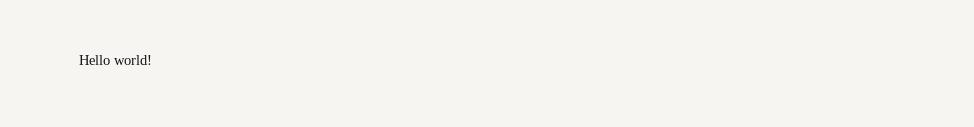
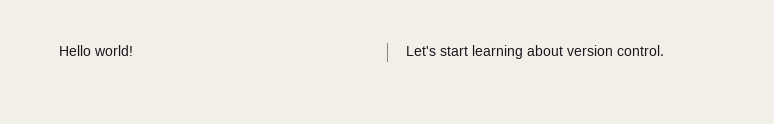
+ Let's start learning about version control.

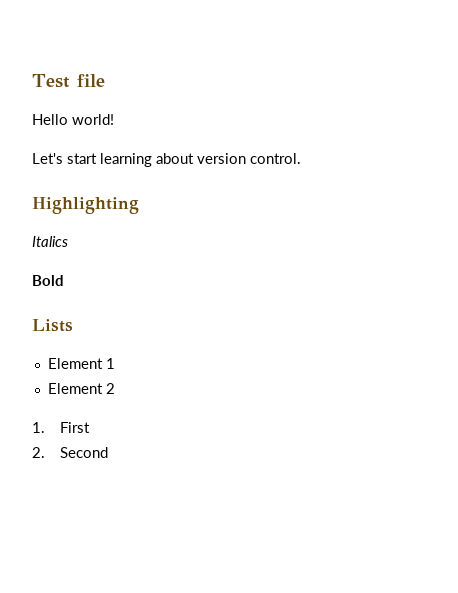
+ Test file
+ Highlighting
+ Italics
+ Bold
+ Lists
+ Element 1
+ Element 2
+ 1. First
+ 2. Second

